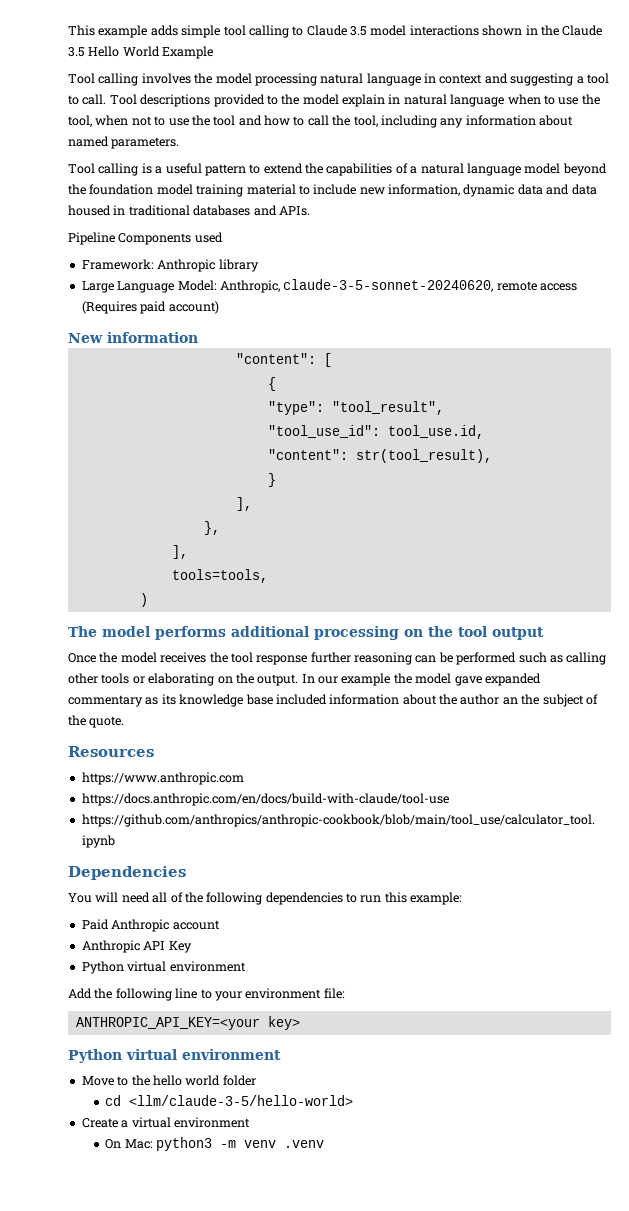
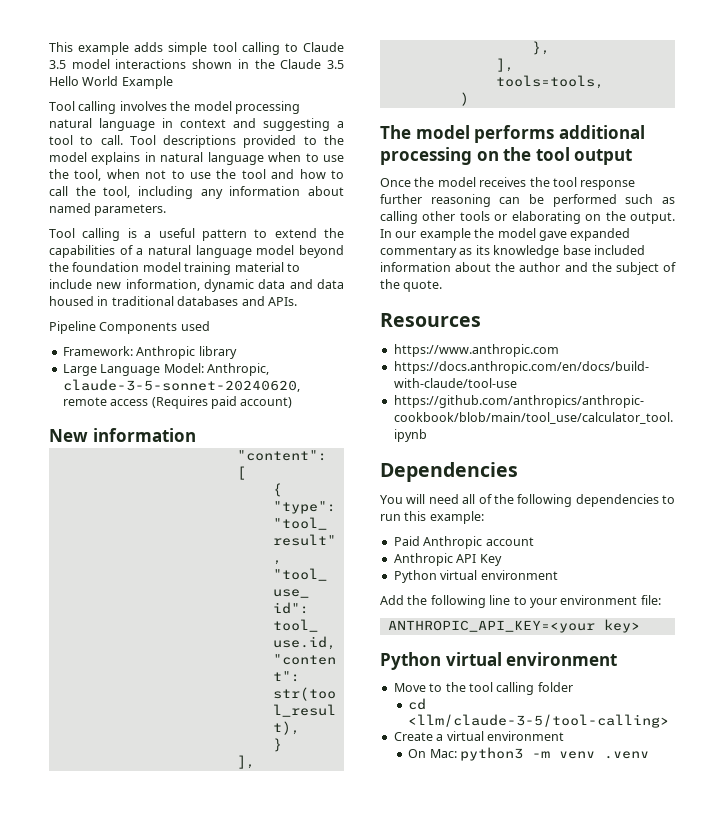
- Tool descriptions provided to the model explain in natural language when to use the tool, when not to use the tool and how to call the tool, including any information about named parameters.
+ Tool descriptions provided to the model explains in natural language when to use the tool, when not to use the tool and how to call the tool, including any information about named parameters.
- In our example the model gave expanded commentary as its knowledge base included information about the author an the subject of the quote.
+ In our example the model gave expanded commentary as its knowledge base included information about the author and the subject of the quote.
- Move to the hello world folder
+ Move to the tool calling folder
- cd <llm/claude-3-5/hello-world>
+ cd <llm/claude-3-5/tool-calling>

